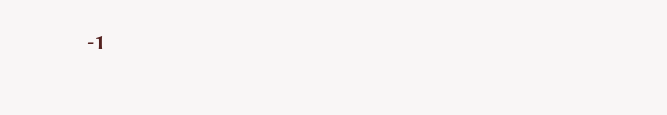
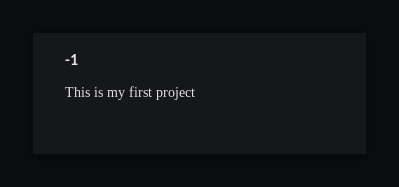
+ This is my first project

